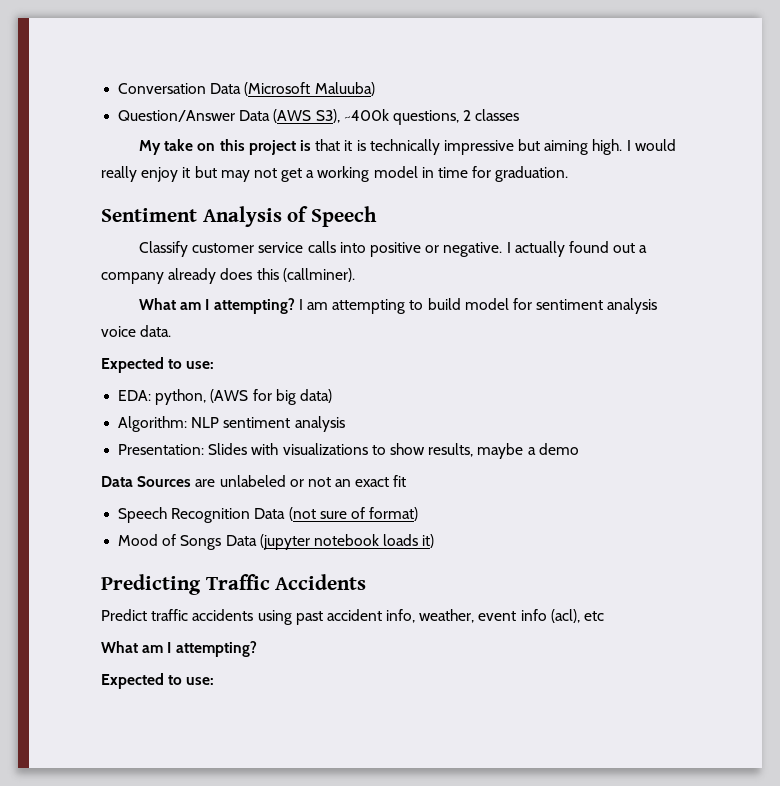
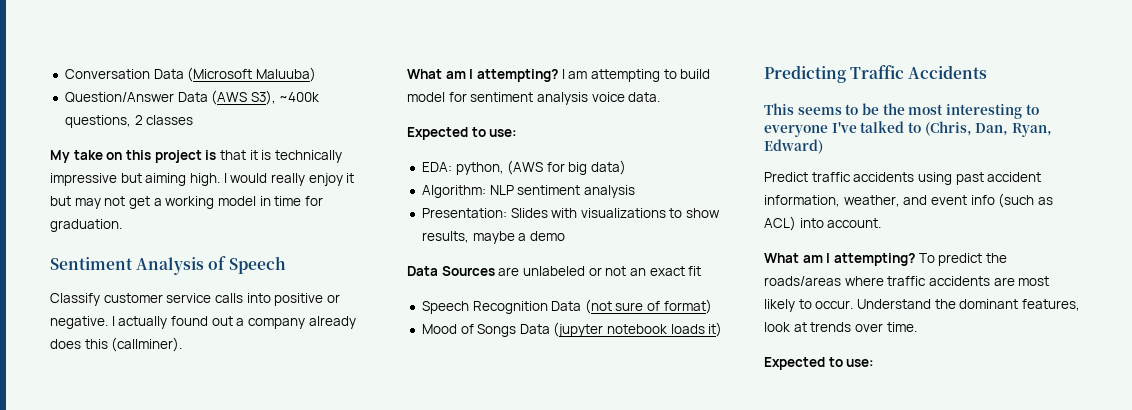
+ This seems to be the most interesting to everyone I've talked to (Chris, Dan, Ryan, Edward)
- Predict traffic accidents using past accident info, weather, event info (acl), etc
- What am I attempting?
+ Predict traffic accidents using past accident information, weather, and event info (such as ACL) into account.
+ What am I attempting? To predict the roads/areas where traffic accidents are most likely to occur. Understand the dominant features, look at trends over time.

